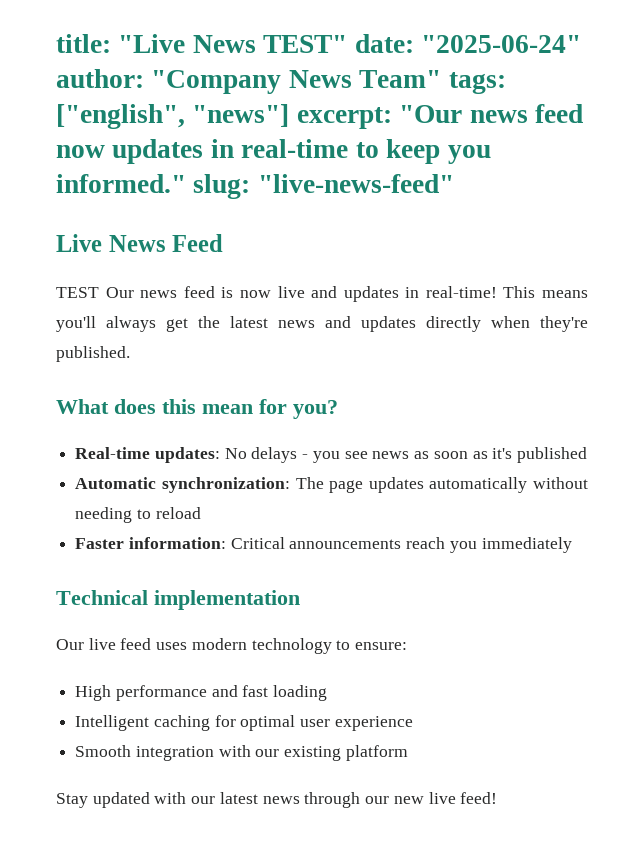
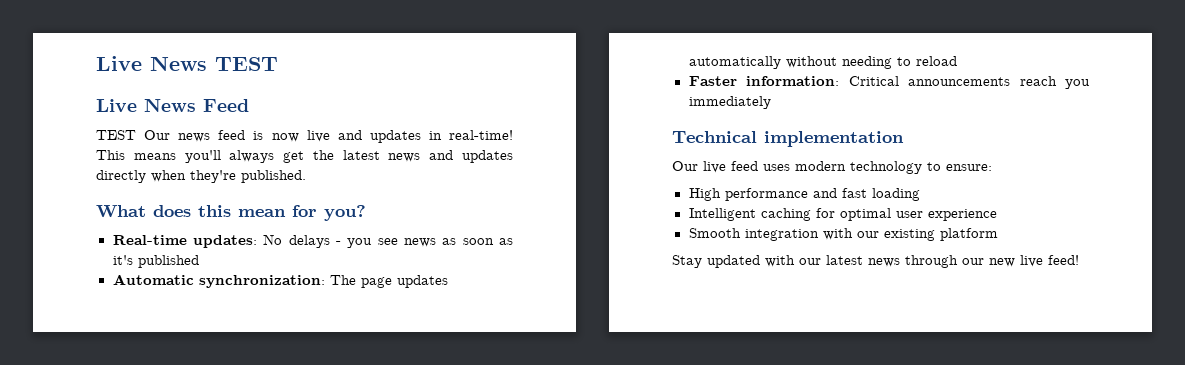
- title: "Live News TEST" date: "2025-06-24" author: "Company News Team" tags: ["english", "news"] excerpt: "Our news feed now updates in real-time to keep you informed." slug: "live-news-feed"
+ Live News TEST

